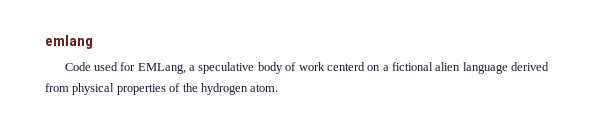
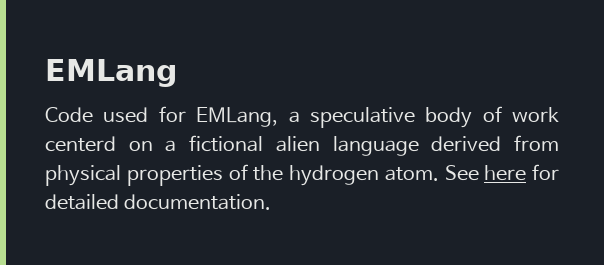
- emlang
+ EMLang
+ See here for detailed documentation.

